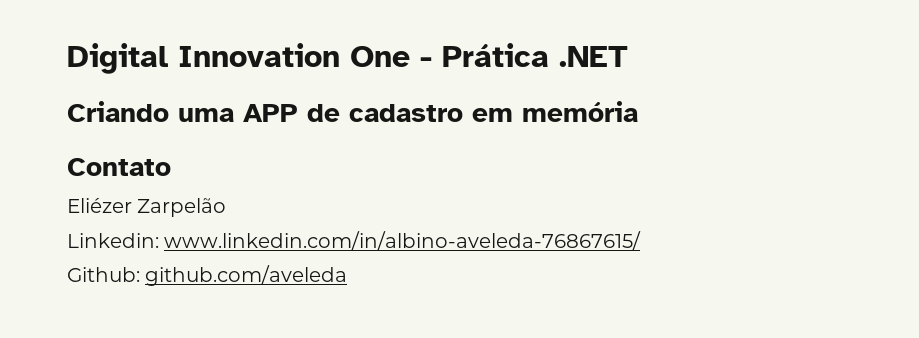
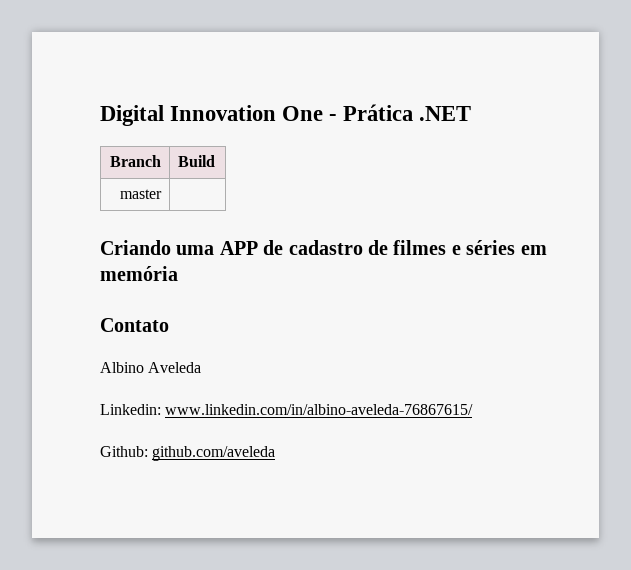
+ Branch | Build
+ master |
- Criando uma APP de cadastro em memória
+ Criando uma APP de cadastro de filmes e séries em memória
- Eliézer Zarpelão
+ Albino Aveleda

